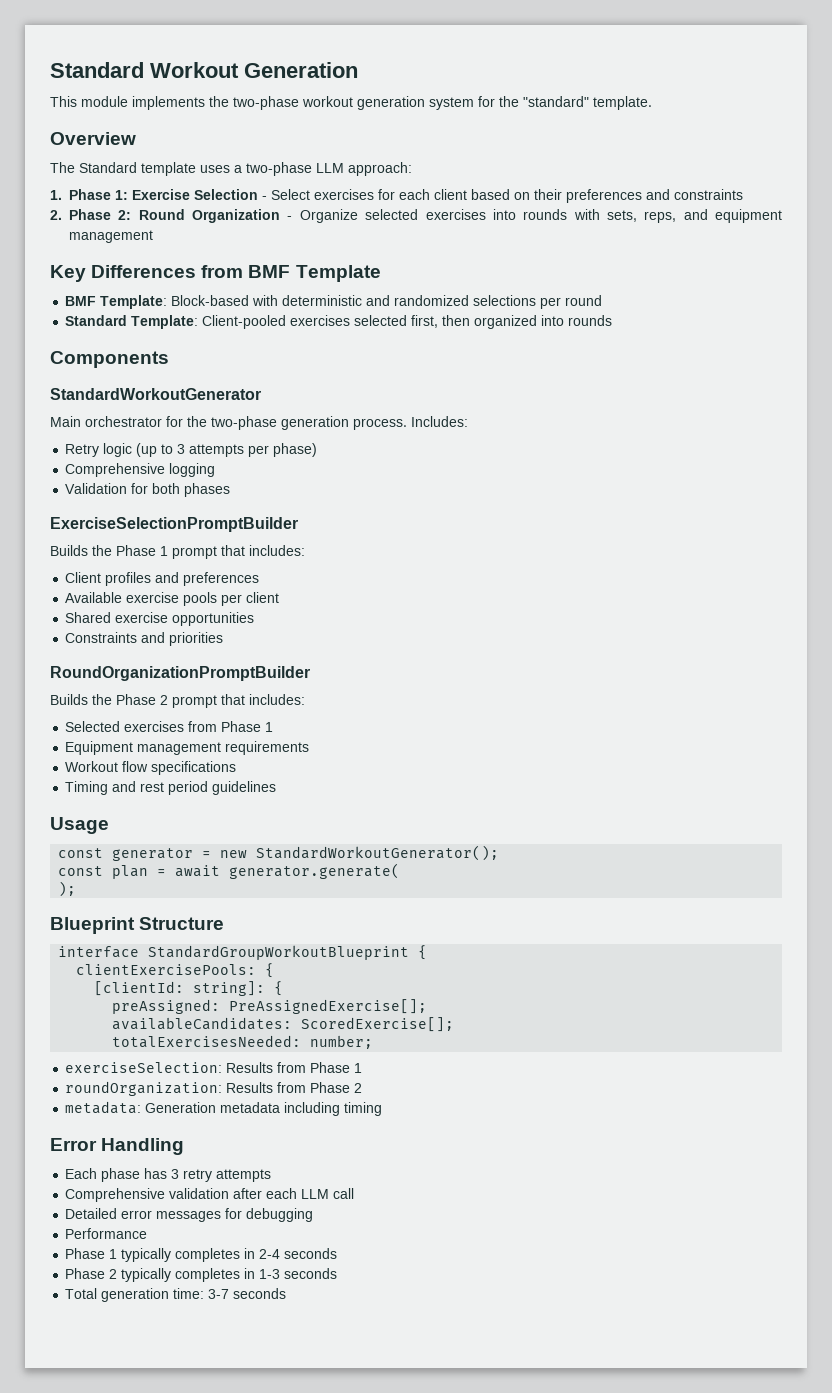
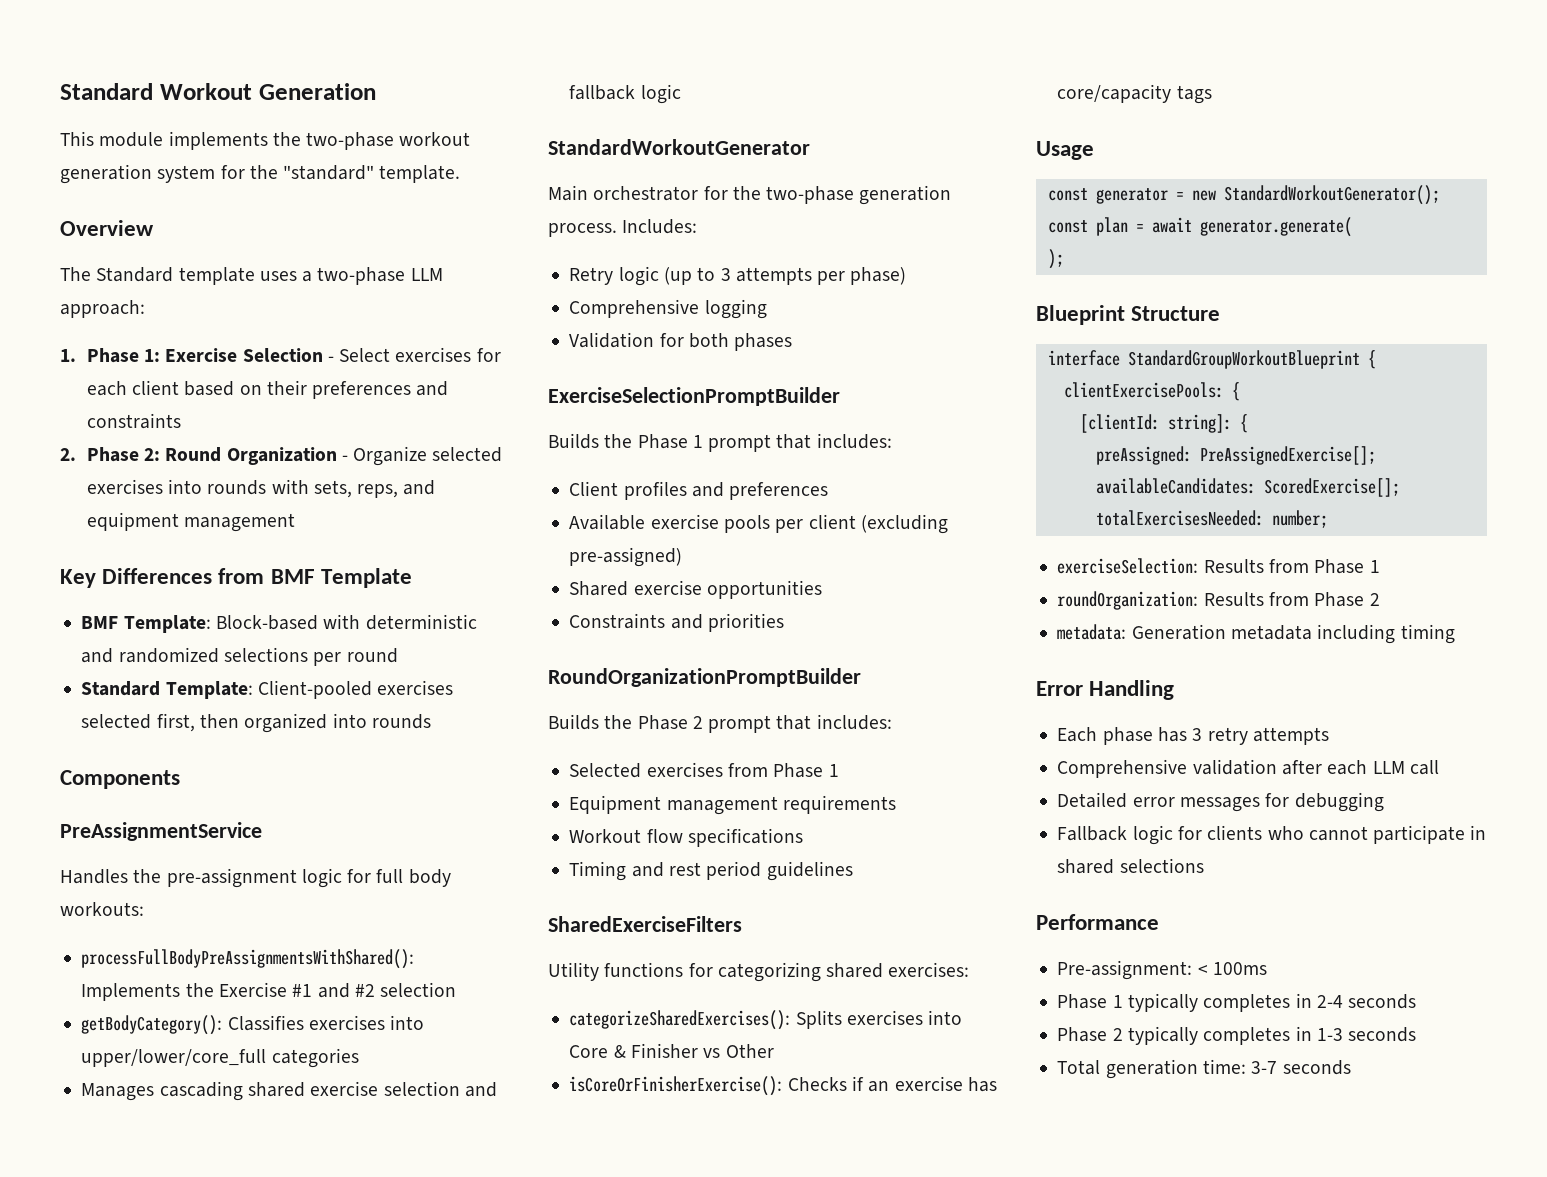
+ PreAssignmentService
+ Handles the pre-assignment logic for full body workouts:
+ processFullBodyPreAssignmentsWithShared(): Implements the Exercise #1 and #2 selection
+ getBodyCategory(): Classifies exercises into upper/lower/core_full categories
+ Manages cascading shared exercise selection and fallback logic
- Available exercise pools per client
+ Available exercise pools per client (excluding pre-assigned)
+ SharedExerciseFilters
+ Utility functions for categorizing shared exercises:
+ categorizeSharedExercises(): Splits exercises into Core & Finisher vs Other
+ isCoreOrFinisherExercise(): Checks if an exercise has core/capacity tags
+ Fallback logic for clients who cannot participate in shared selections
  Performance
+ Pre-assignment: < 100ms

